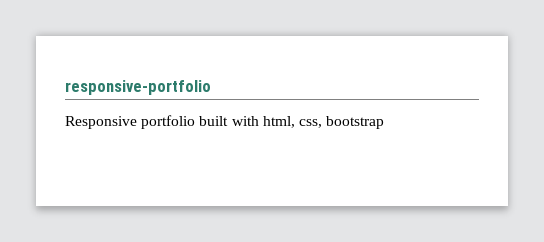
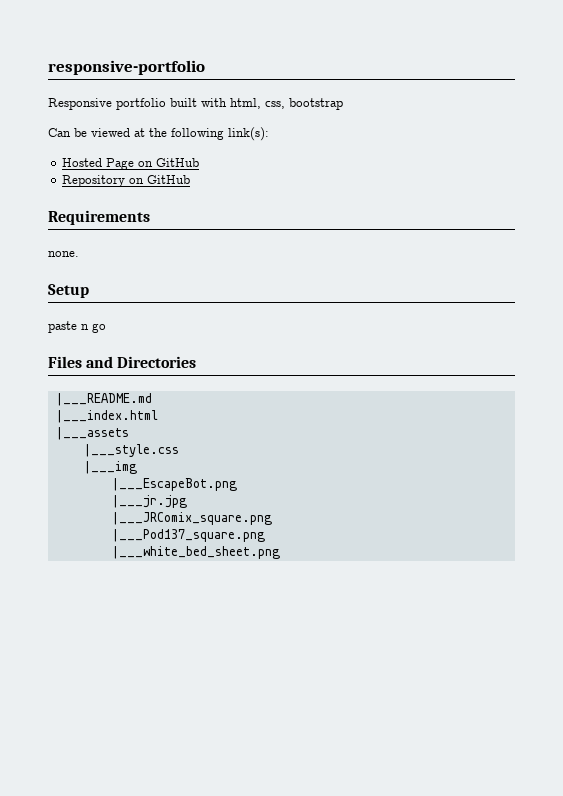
+ Can be viewed at the following link(s):
+ Hosted Page on GitHub
+ Repository on GitHub
+ Requirements
+ none.
+ Setup
+ paste n go
+ Files and Directories
+ |___README.md
+ |___index.html
+ |___assets
+ |___style.css
+ |___img
+ |___EscapeBot.png
+ |___jr.jpg
+ |___JRComix_square.png
+ |___Pod137_square.png
+ |___white_bed_sheet.png

